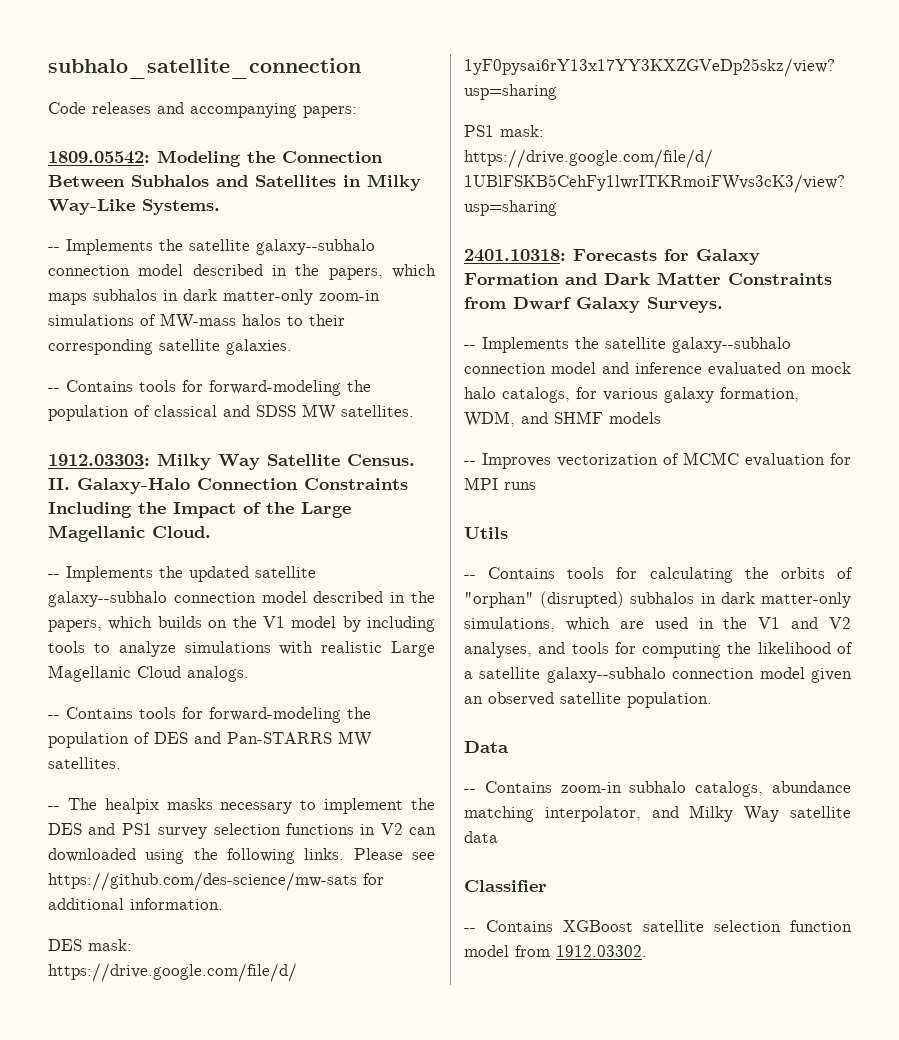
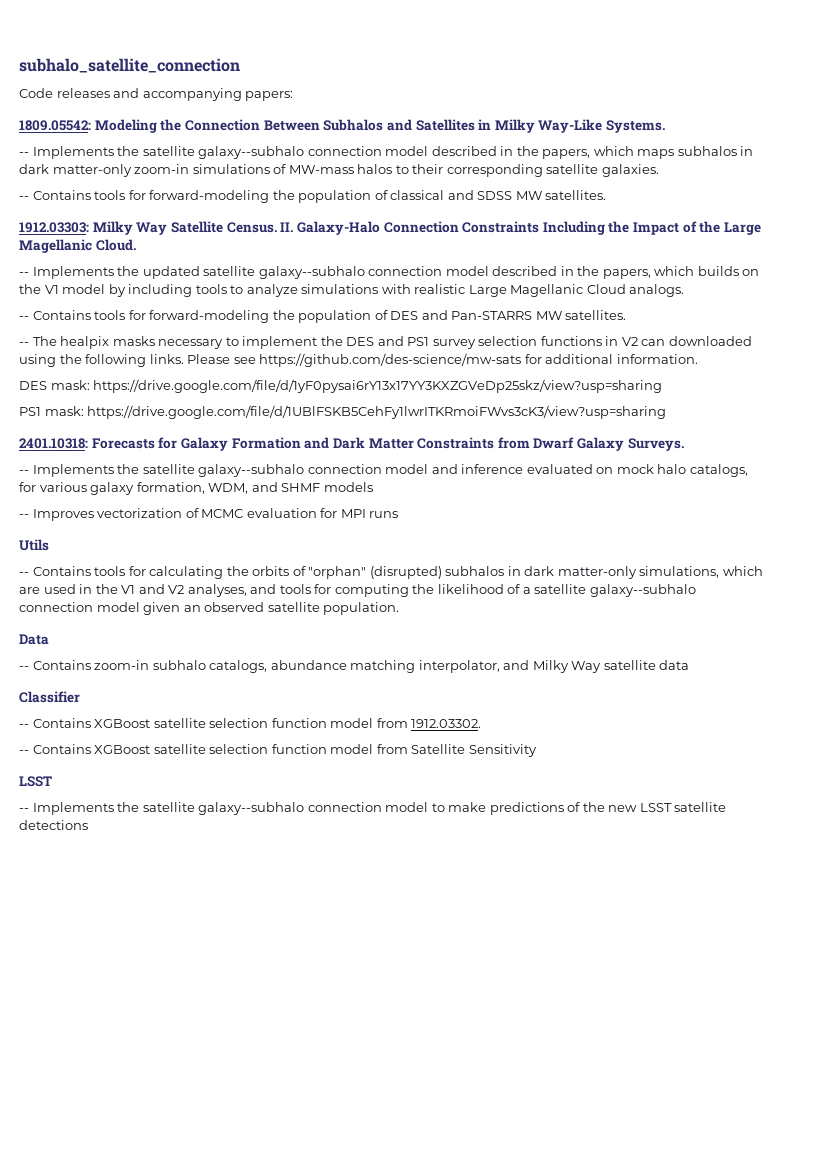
+ -- Contains XGBoost satellite selection function model from Satellite Sensitivity
+ LSST
+ -- Implements the satellite galaxy--subhalo connection model to make predictions of the new LSST satellite detections

